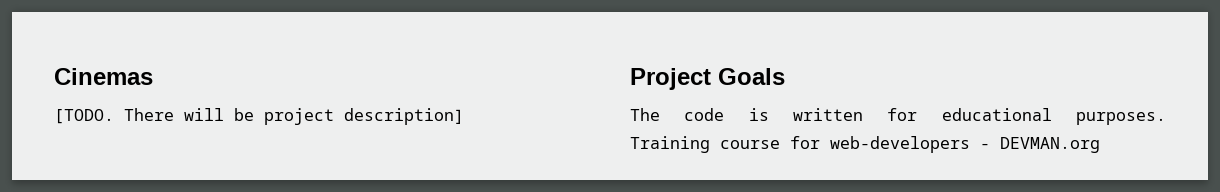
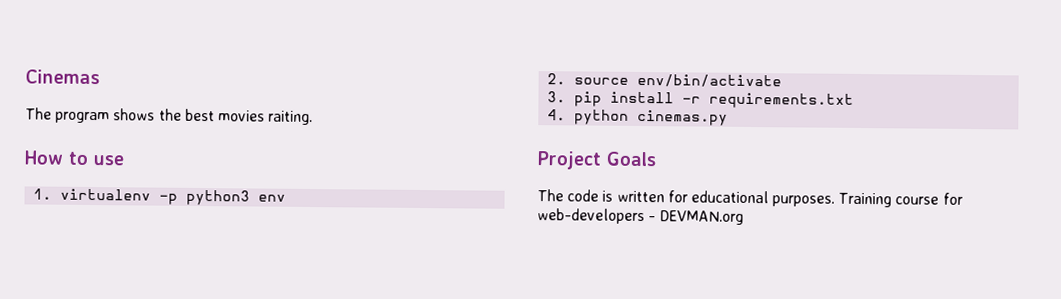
- [TODO. There will be project description]
+ The program shows the best movies raiting.
+ How to use
+ 1. virtualenv -p python3 env
+ 2. source env/bin/activate
+ 3. pip install -r requirements.txt
+ 4. python cinemas.py

